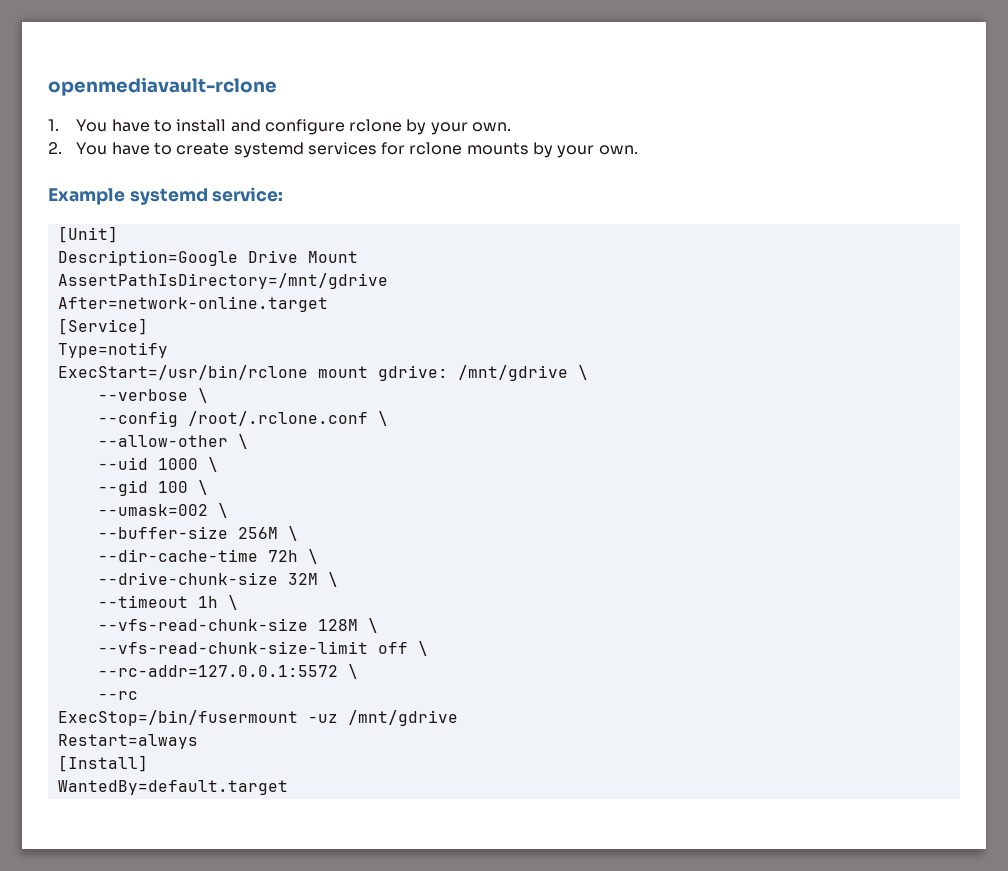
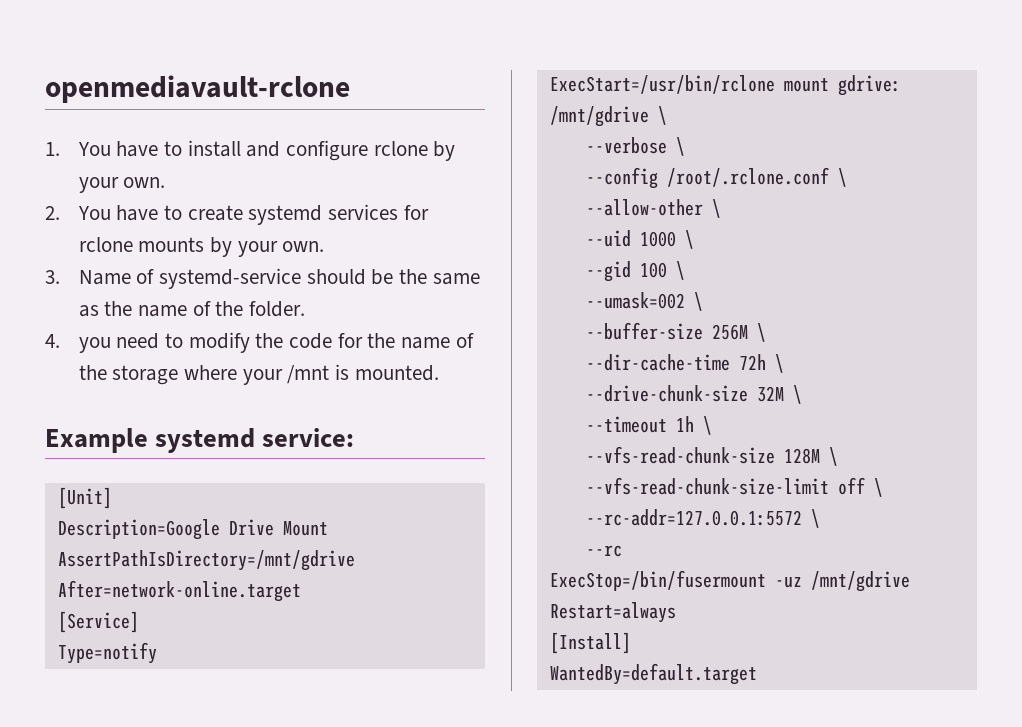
+ 3. Name of systemd-service should be the same as the name of the folder.
+ 4. you need to modify the code for the name of the storage where your /mnt is mounted.

